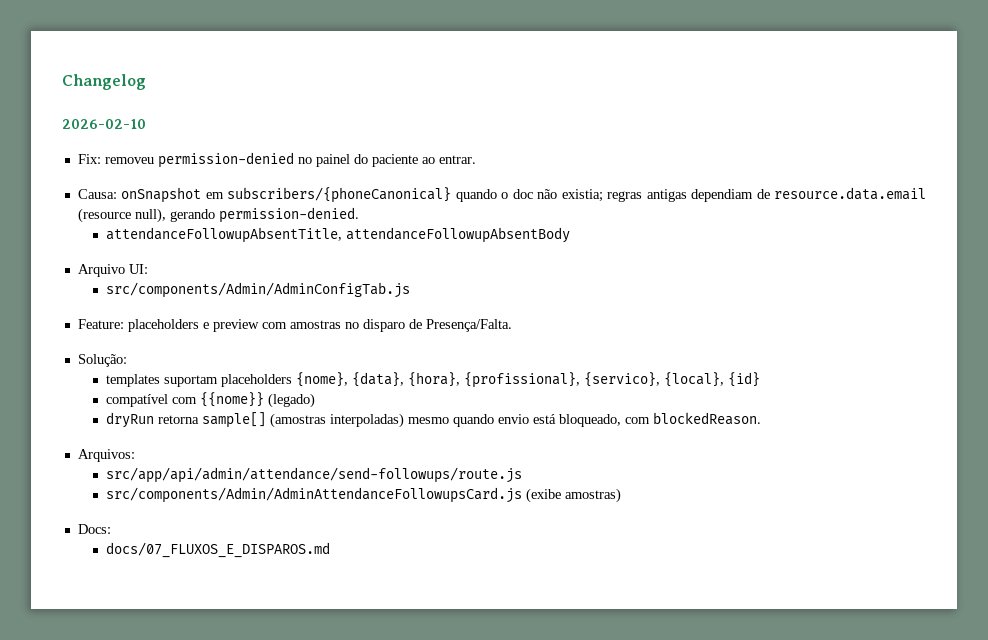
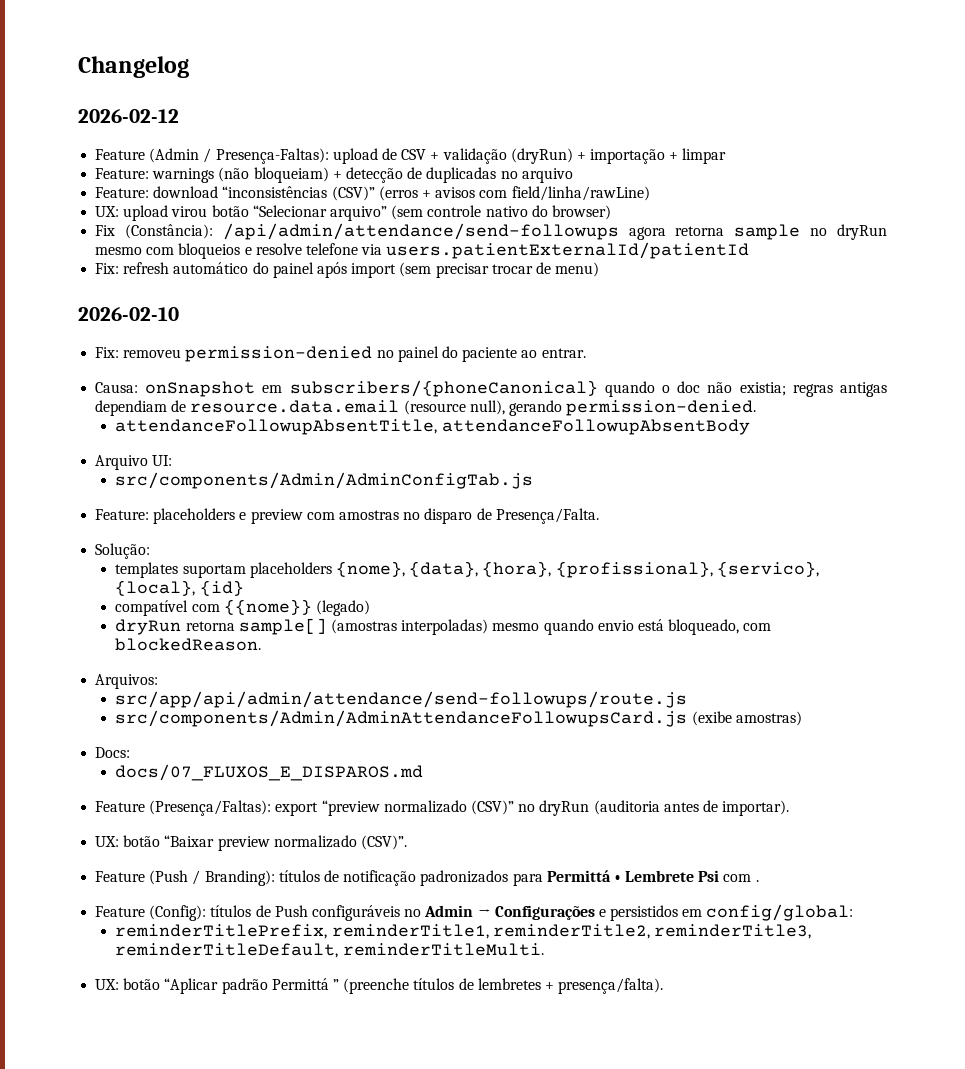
+ 2026-02-12
+ Feature (Admin / Presença-Faltas): upload de CSV + validação (dryRun) + importação + limpar
+ Feature: warnings (não bloqueiam) + detecção de duplicadas no arquivo
+ Feature: download “inconsistências (CSV)” (erros + avisos com field/linha/rawLine)
+ UX: upload virou botão “Selecionar arquivo” (sem controle nativo do browser)
+ Fix (Constância): /api/admin/attendance/send-followups agora retorna sample no dryRun mesmo com bloqueios e resolve telefone via users.patientExternalId/patientId
+ Fix: refresh automático do painel após import (sem precisar trocar de menu)
+ Feature (Presença/Faltas): export “preview normalizado (CSV)” no dryRun (auditoria antes de importar).
+ UX: botão “Baixar preview normalizado (CSV)”.
+ Feature (Push / Branding): títulos de notificação padronizados para Permittá • Lembrete Psi com .
+ Feature (Config): títulos de Push configuráveis no Admin → Configurações e persistidos em config/global:
+ reminderTitlePrefix, reminderTitle1, reminderTitle2, reminderTitle3, reminderTitleDefault, reminderTitleMulti.
+ UX: botão “Aplicar padrão Permittá ” (preenche títulos de lembretes + presença/falta).

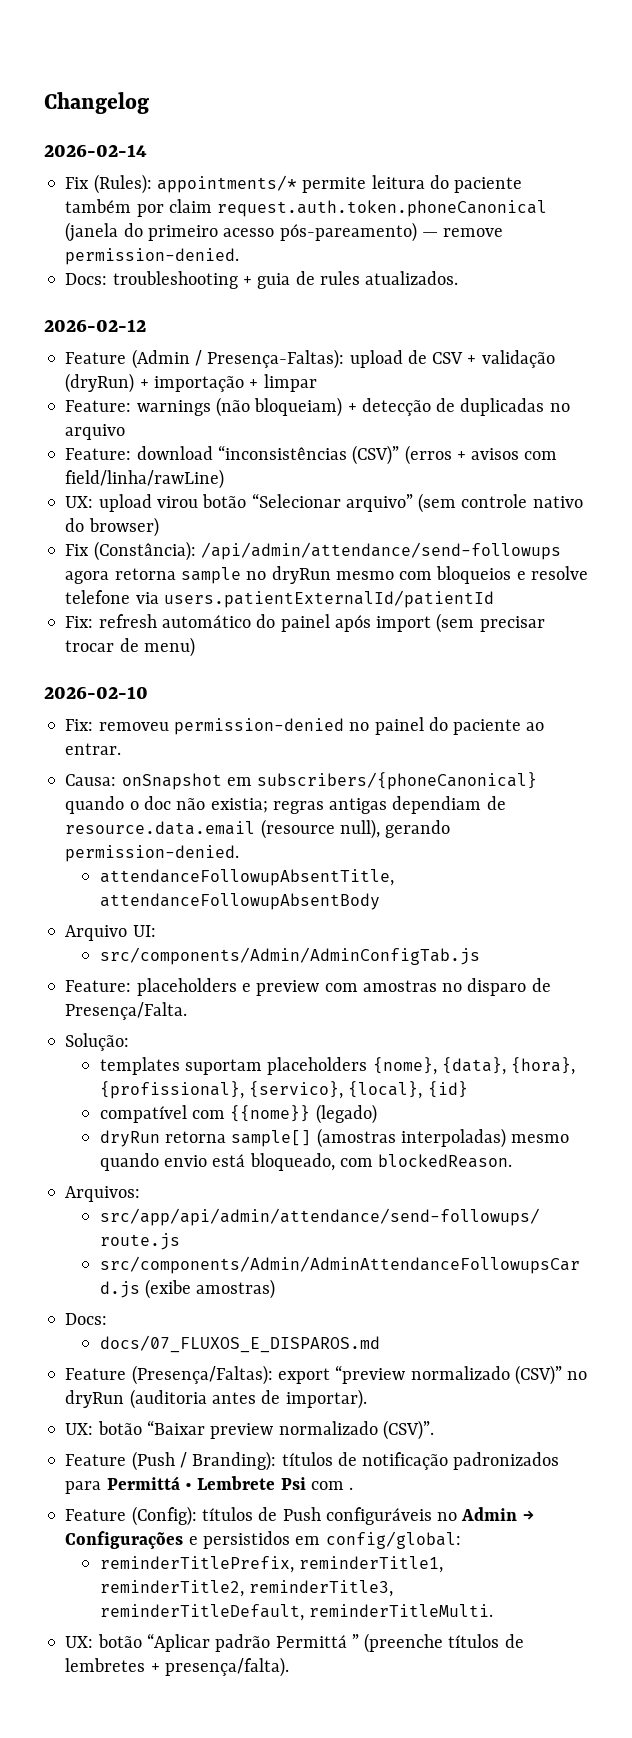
+ 2026-02-14
+ Fix (Rules): appointments/* permite leitura do paciente também por claim request.auth.token.phoneCanonical (janela do primeiro acesso pós-pareamento) — remove permission-denied.
+ Docs: troubleshooting + guia de rules atualizados.

